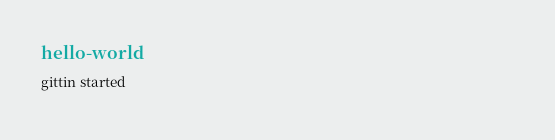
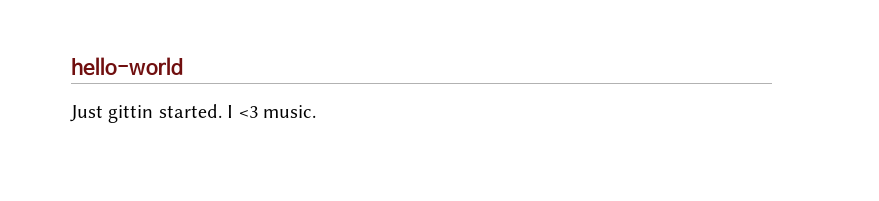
- gittin started
+ Just gittin started. I <3 music.

